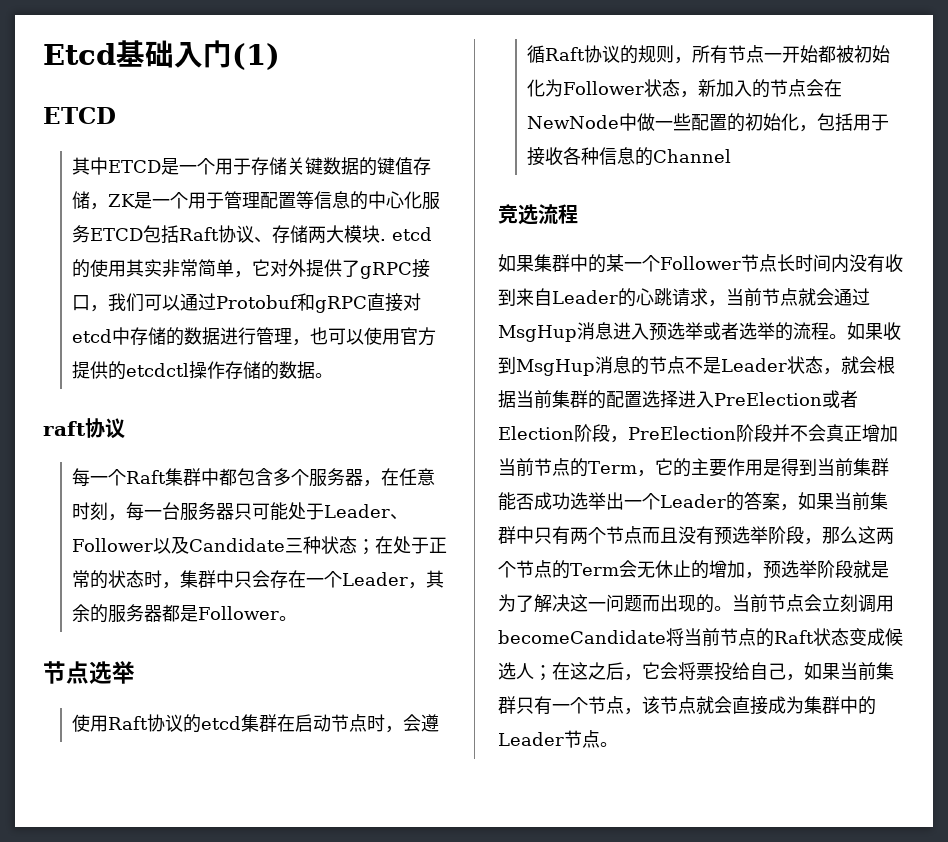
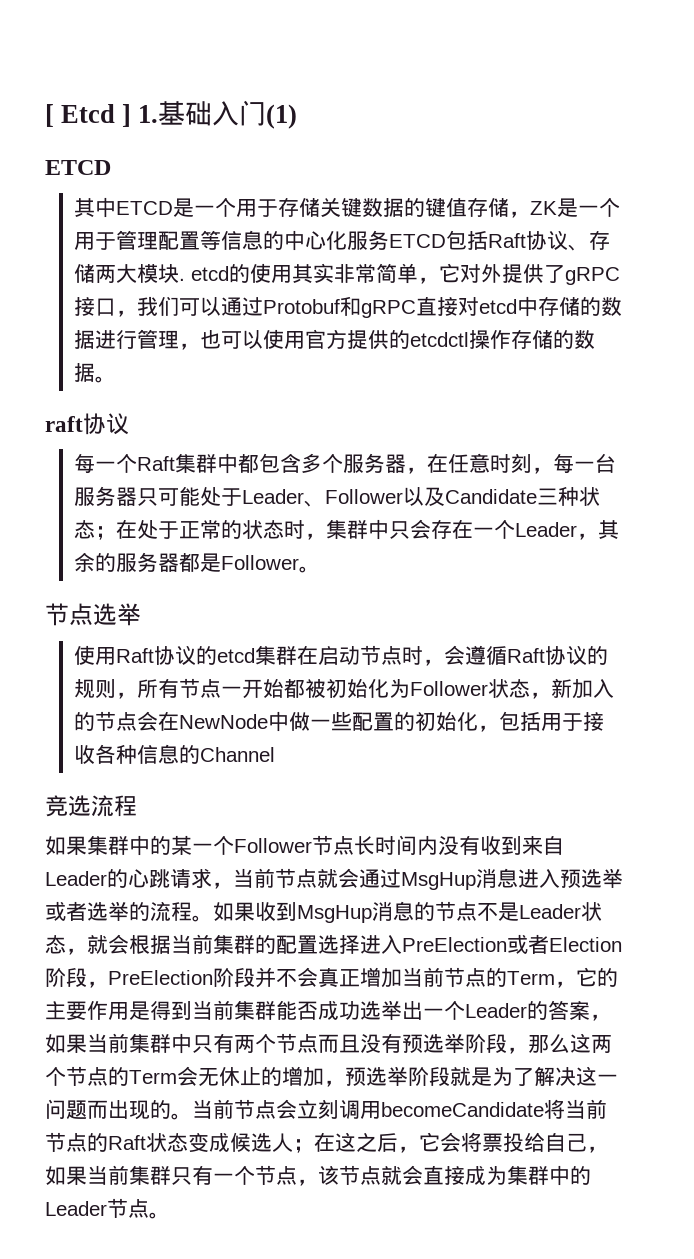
- Etcd基础入门(1)
+ [ Etcd ] 1.基础入门(1)

